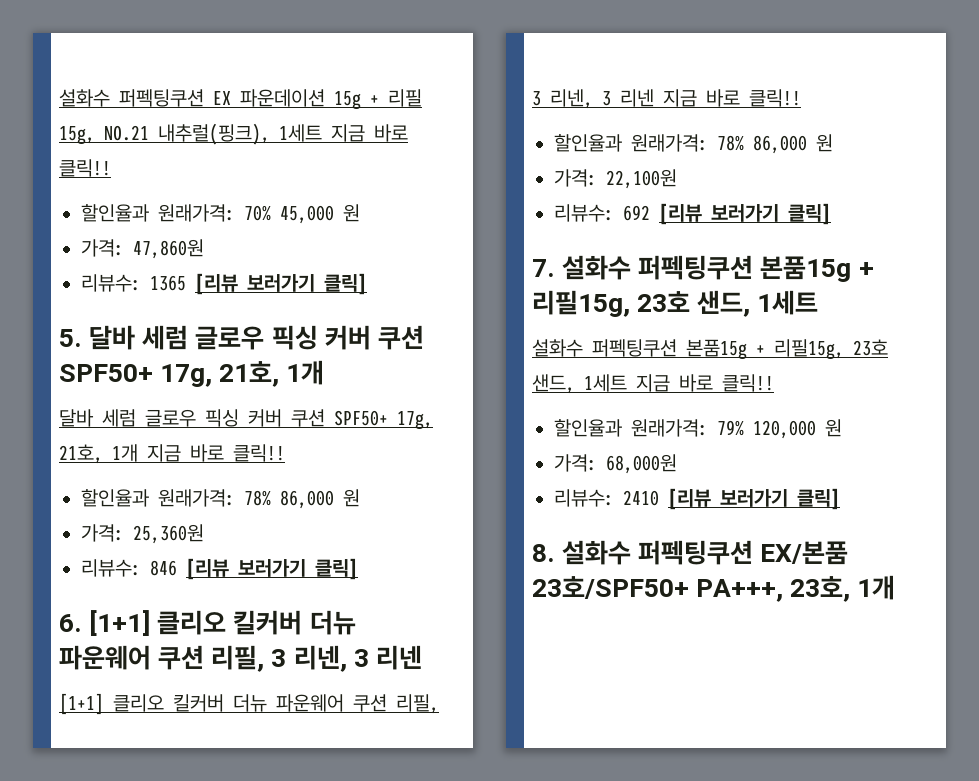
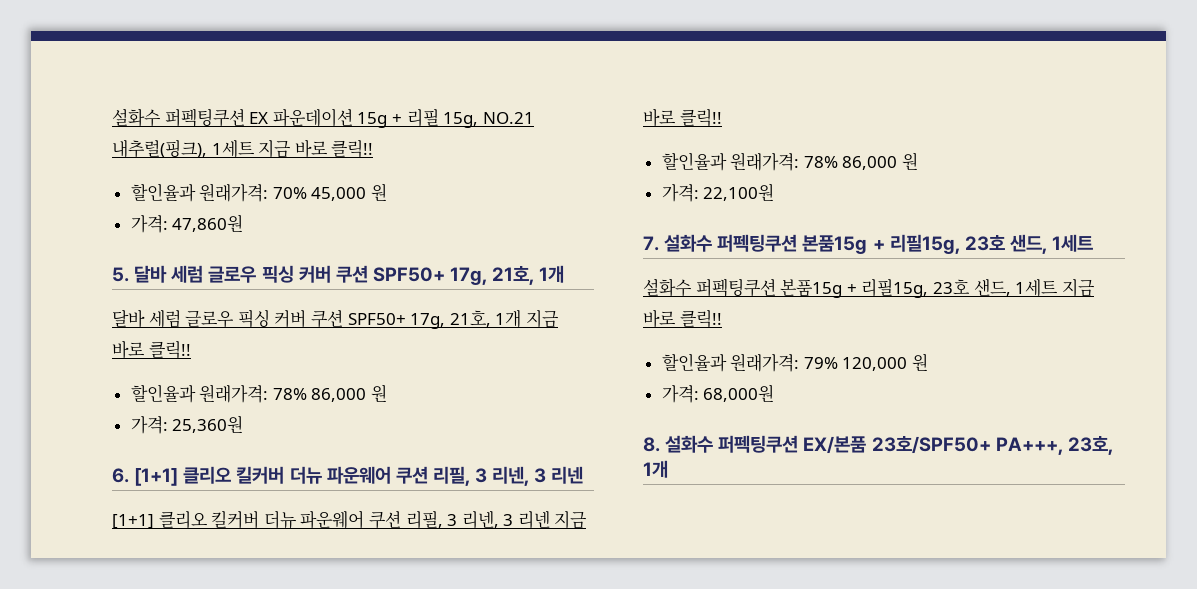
- 리뷰수: 1365 [리뷰 보러가기 클릭]
- 리뷰수: 846 [리뷰 보러가기 클릭]
- 리뷰수: 692 [리뷰 보러가기 클릭]
- 리뷰수: 2410 [리뷰 보러가기 클릭]

